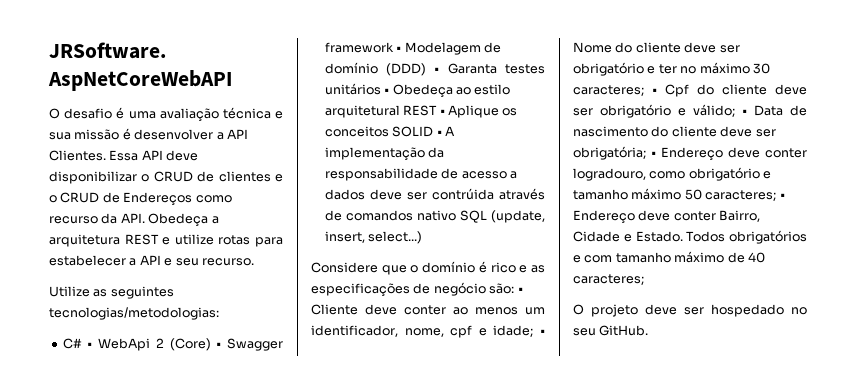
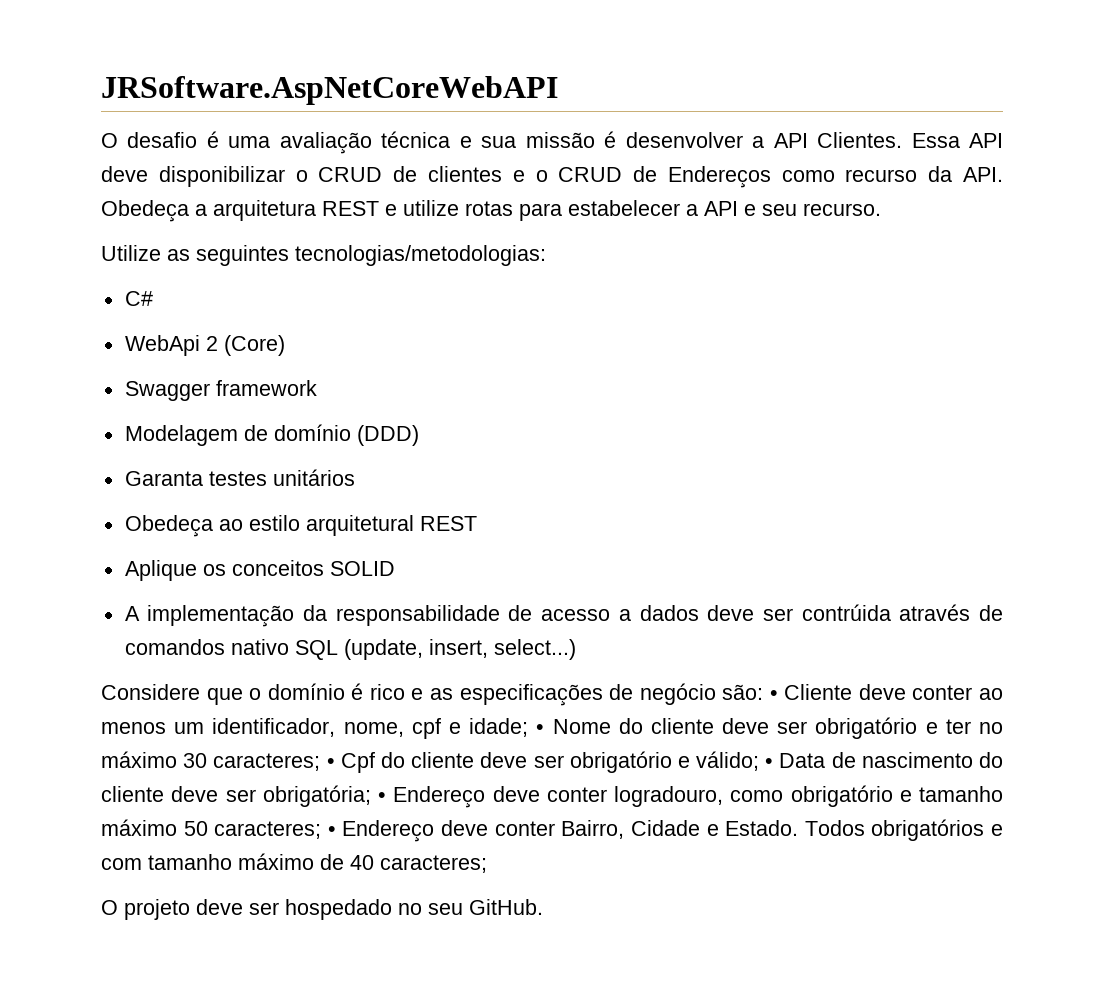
- C# • WebApi 2 (Core) • Swagger framework • Modelagem de domínio (DDD) • Garanta testes unitários • Obedeça ao estilo arquitetural REST • Aplique os conceitos SOLID • A implementação da responsabilidade de acesso a dados deve ser contrúida através de comandos nativo SQL (update, insert, select...)
+ C#
+ WebApi 2 (Core)
+ Swagger framework
+ Modelagem de domínio (DDD)
+ Garanta testes unitários
+ Obedeça ao estilo arquitetural REST
+ Aplique os conceitos SOLID
+ A implementação da responsabilidade de acesso a dados deve ser contrúida através de comandos nativo SQL (update, insert, select...)

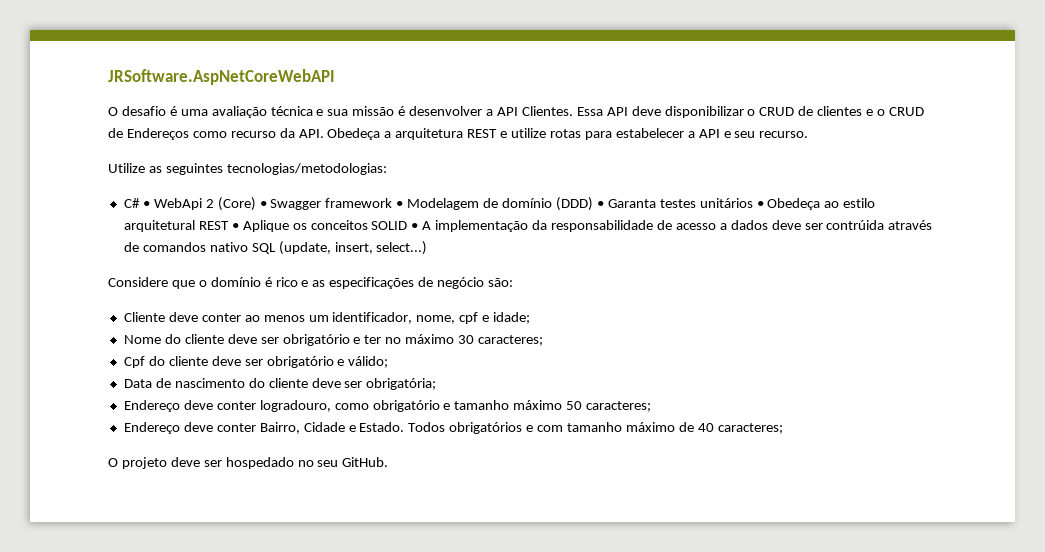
- C#
- WebApi 2 (Core)
- Swagger framework
- Modelagem de domínio (DDD)
- Garanta testes unitários
- Obedeça ao estilo arquitetural REST
- Aplique os conceitos SOLID
- A implementação da responsabilidade de acesso a dados deve ser contrúida através de comandos nativo SQL (update, insert, select...)
+ C# • WebApi 2 (Core) • Swagger framework • Modelagem de domínio (DDD) • Garanta testes unitários • Obedeça ao estilo arquitetural REST • Aplique os conceitos SOLID • A implementação da responsabilidade de acesso a dados deve ser contrúida através de comandos nativo SQL (update, insert, select...)
- Considere que o domínio é rico e as especificações de negócio são: • Cliente deve conter ao menos um identificador, nome, cpf e idade; • Nome do cliente deve ser obrigatório e ter no máximo 30 caracteres; • Cpf do cliente deve ser obrigatório e válido; • Data de nascimento do cliente deve ser obrigatória; • Endereço deve conter logradouro, como obrigatório e tamanho máximo 50 caracteres; • Endereço deve conter Bairro, Cidade e Estado.
+ Considere que o domínio é rico e as especificações de negócio são:
+ Cliente deve conter ao menos um identificador, nome, cpf e idade;
+ Nome do cliente deve ser obrigatório e ter no máximo 30 caracteres;
+ Cpf do cliente deve ser obrigatório e válido;
+ Data de nascimento do cliente deve ser obrigatória;
+ Endereço deve conter logradouro, como obrigatório e tamanho máximo 50 caracteres;
+ Endereço deve conter Bairro, Cidade e Estado.

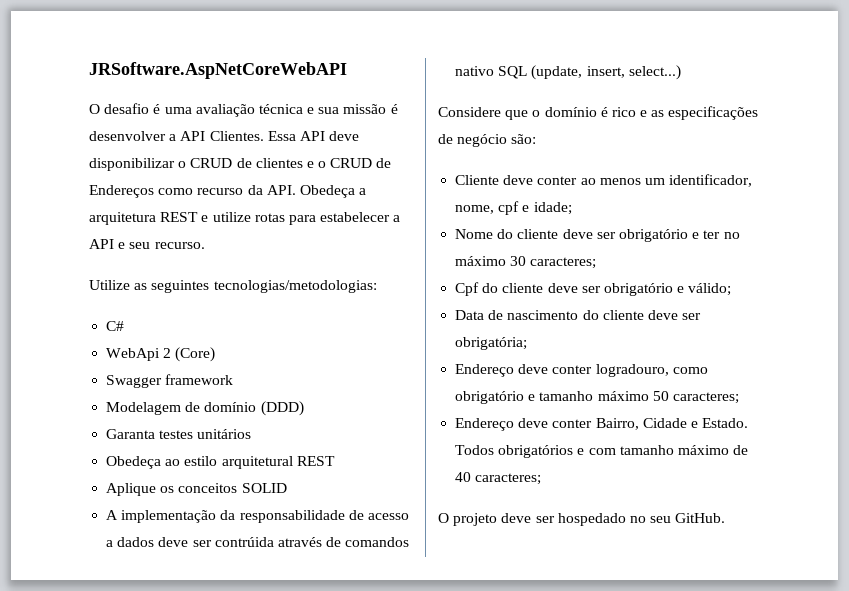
- C# • WebApi 2 (Core) • Swagger framework • Modelagem de domínio (DDD) • Garanta testes unitários • Obedeça ao estilo arquitetural REST • Aplique os conceitos SOLID • A implementação da responsabilidade de acesso a dados deve ser contrúida através de comandos nativo SQL (update, insert, select...)
+ C#
+ WebApi 2 (Core)
+ Swagger framework
+ Modelagem de domínio (DDD)
+ Garanta testes unitários
+ Obedeça ao estilo arquitetural REST
+ Aplique os conceitos SOLID
+ A implementação da responsabilidade de acesso a dados deve ser contrúida através de comandos nativo SQL (update, insert, select...)

